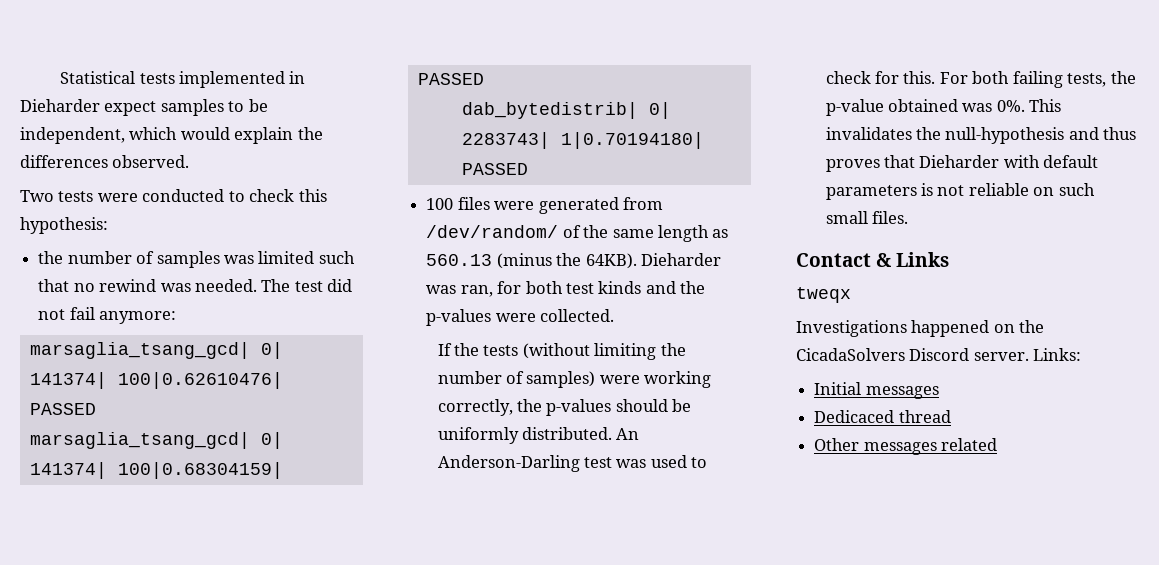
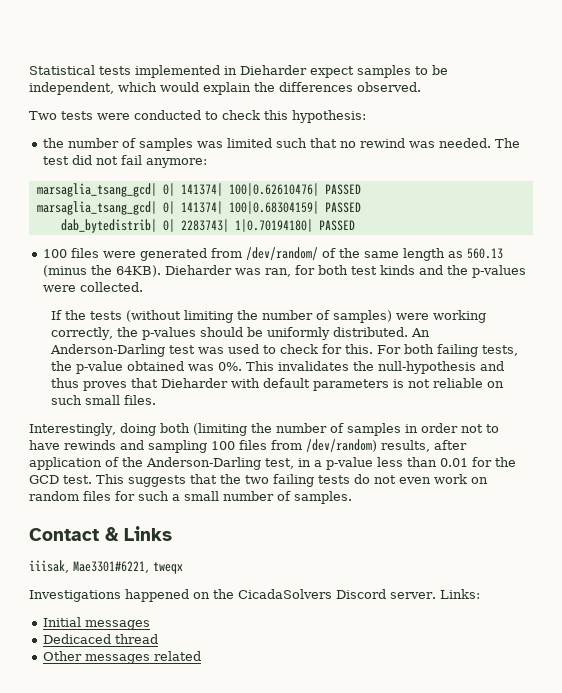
+ Interestingly, doing both (limiting the number of samples in order not to have rewinds and sampling 100 files from /dev/random) results, after application of the Anderson-Darling test, in a p-value less than 0.01 for the GCD test. This suggests that the two failing tests do not even work on random files for such a small number of samples.
- tweqx
+ iiisak, Mae3301#6221, tweqx

